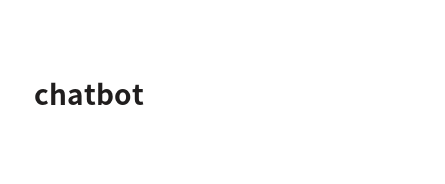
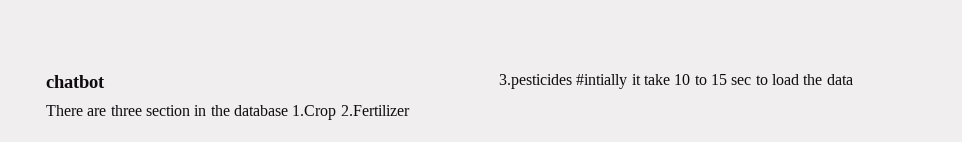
+ There are three section in the database 1.Crop 2.Fertilizer 3.pesticides #intially it take 10 to 15 sec to load the data

